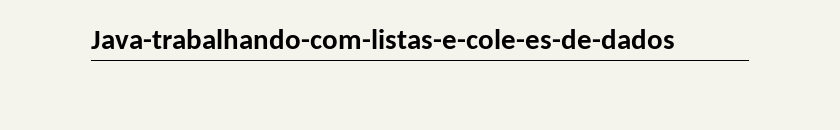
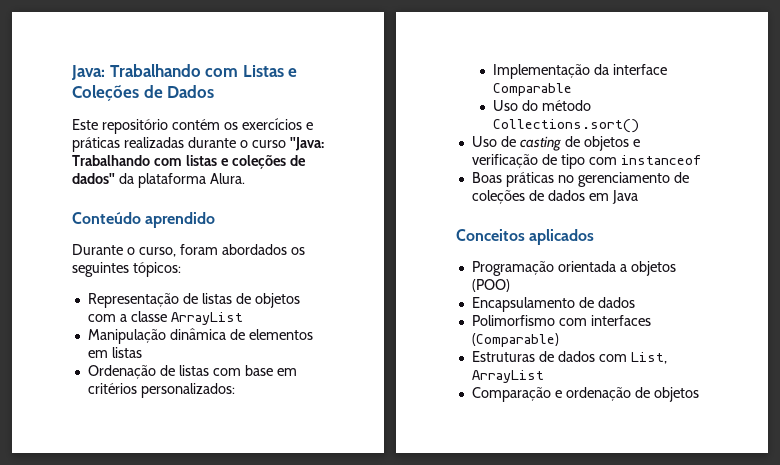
- Java-trabalhando-com-listas-e-cole-es-de-dados
+ Java: Trabalhando com Listas e Coleções de Dados
+ Este repositório contém os exercícios e práticas realizadas durante o curso "Java: Trabalhando com listas e coleções de dados" da plataforma Alura.
+ Conteúdo aprendido
+ Durante o curso, foram abordados os seguintes tópicos:
+ Representação de listas de objetos com a classe ArrayList
+ Manipulação dinâmica de elementos em listas
+ Ordenação de listas com base em critérios personalizados:
+ Implementação da interface Comparable
+ Uso do método Collections.sort()
+ Uso de casting de objetos e verificação de tipo com instanceof
+ Boas práticas no gerenciamento de coleções de dados em Java
+ Conceitos aplicados
+ Programação orientada a objetos (POO)
+ Encapsulamento de dados
+ Polimorfismo com interfaces (Comparable)
+ Estruturas de dados com List, ArrayList
+ Comparação e ordenação de objetos

